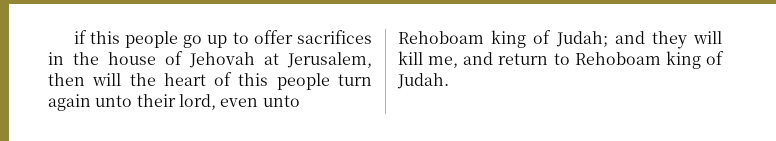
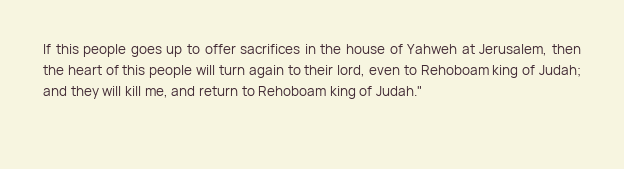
- if this people go up to offer sacrifices in the house of Jehovah at Jerusalem, then will the heart of this people turn again unto their lord, even unto Rehoboam king of Judah; and they will kill me, and return to Rehoboam king of Judah.
+ If this people goes up to offer sacrifices in the house of Yahweh at Jerusalem, then the heart of this people will turn again to their lord, even to Rehoboam king of Judah; and they will kill me, and return to Rehoboam king of Judah."

